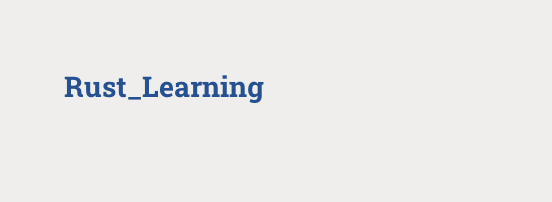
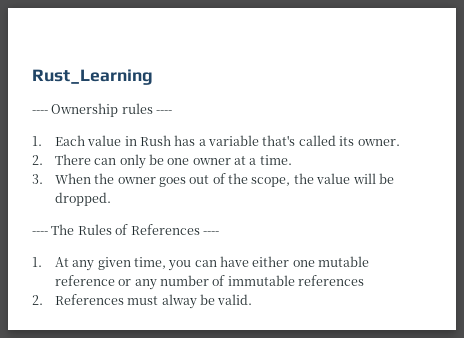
+ ---- Ownership rules ----
+ 1. Each value in Rush has a variable that's called its owner.
+ 2. There can only be one owner at a time.
+ 3. When the owner goes out of the scope, the value will be dropped.
+ ---- The Rules of References ----
+ 1. At any given time, you can have either one mutable reference or any number of immutable references
+ 2. References must alway be valid.

